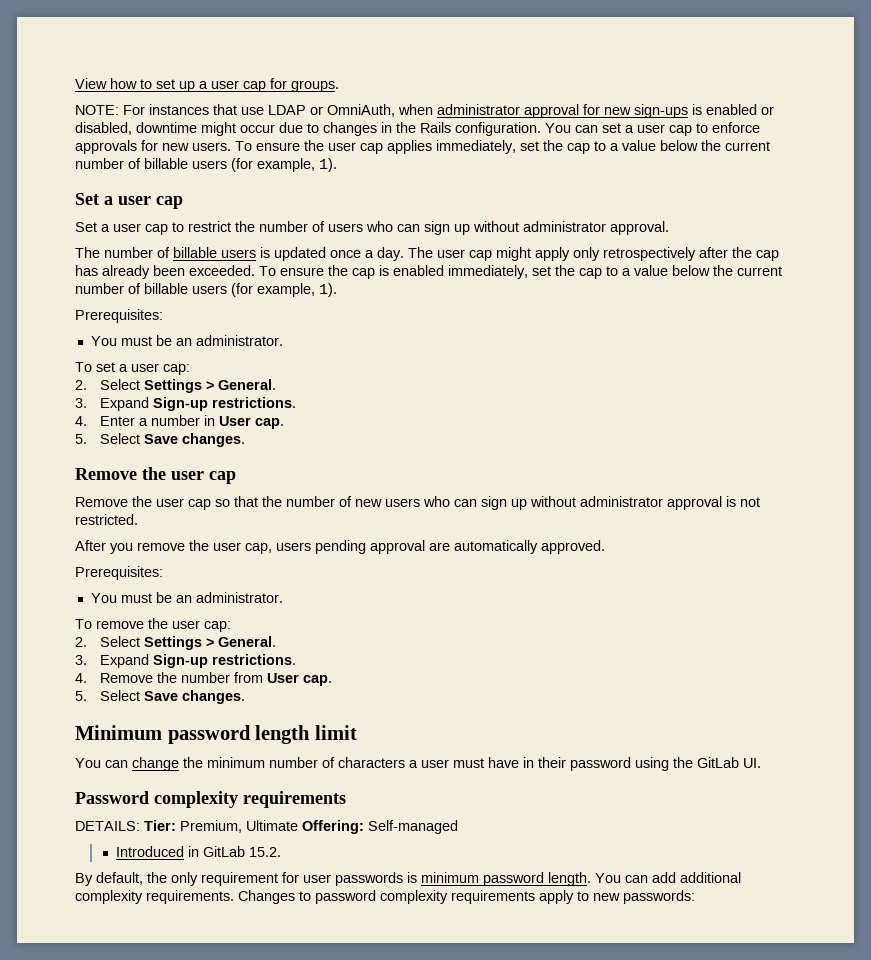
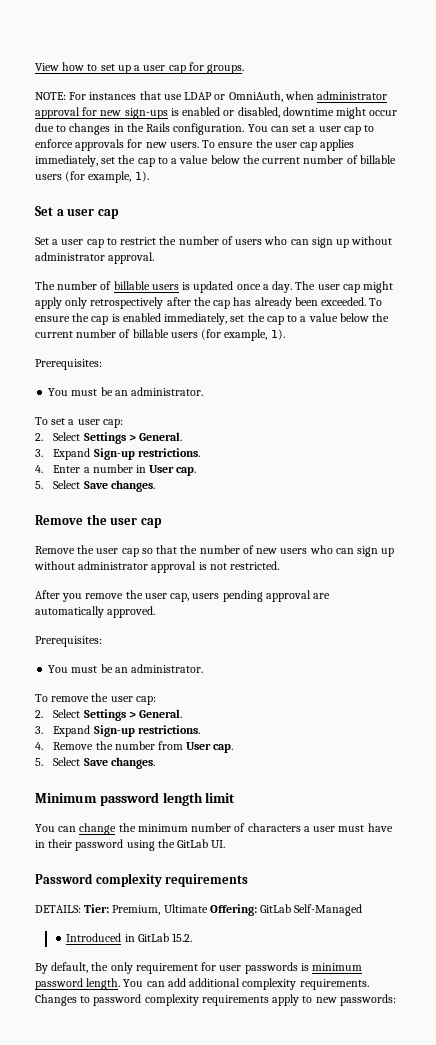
- DETAILS: Tier: Premium, Ultimate Offering: Self-managed
+ DETAILS: Tier: Premium, Ultimate Offering: GitLab Self-Managed

